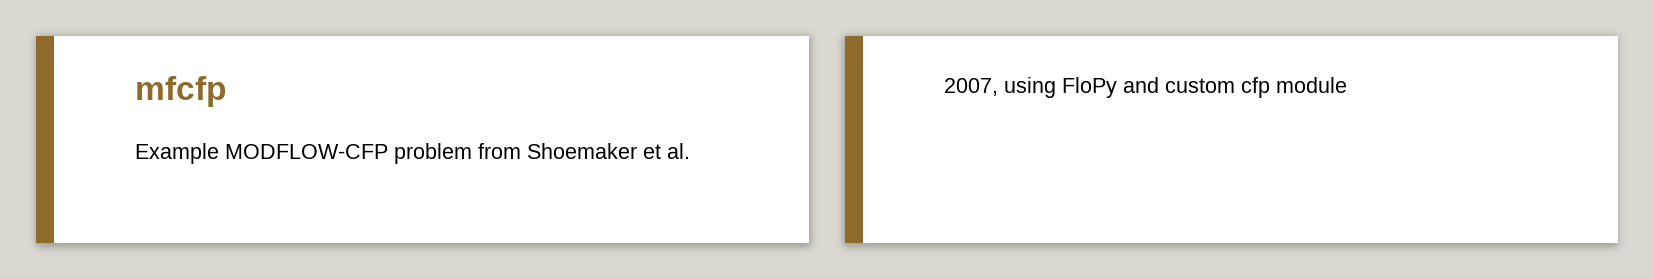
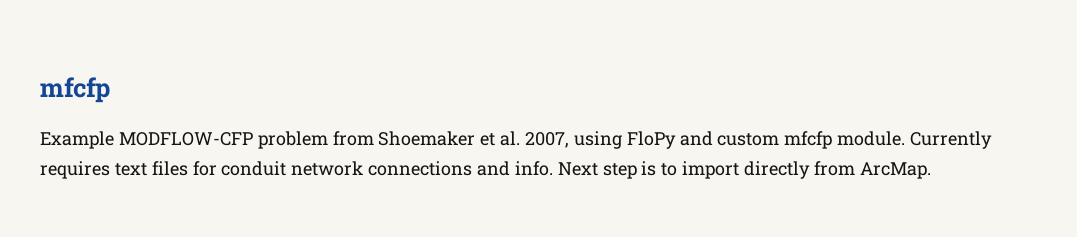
- Example MODFLOW-CFP problem from Shoemaker et al. 2007, using FloPy and custom cfp module
+ Example MODFLOW-CFP problem from Shoemaker et al. 2007, using FloPy and custom mfcfp module. Currently requires text files for conduit network connections and info. Next step is to import directly from ArcMap.

